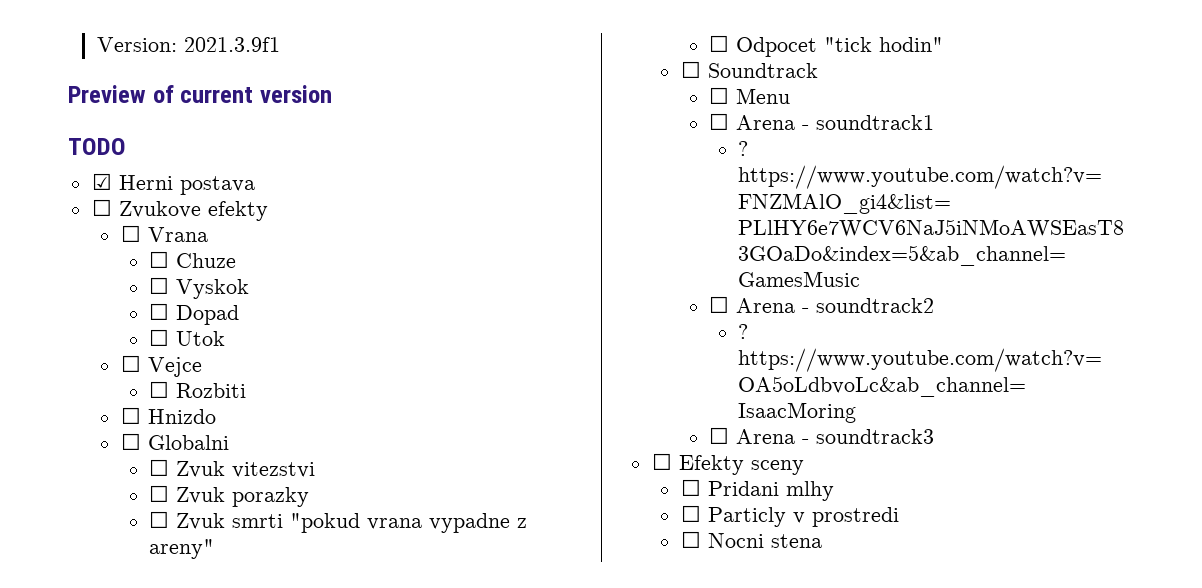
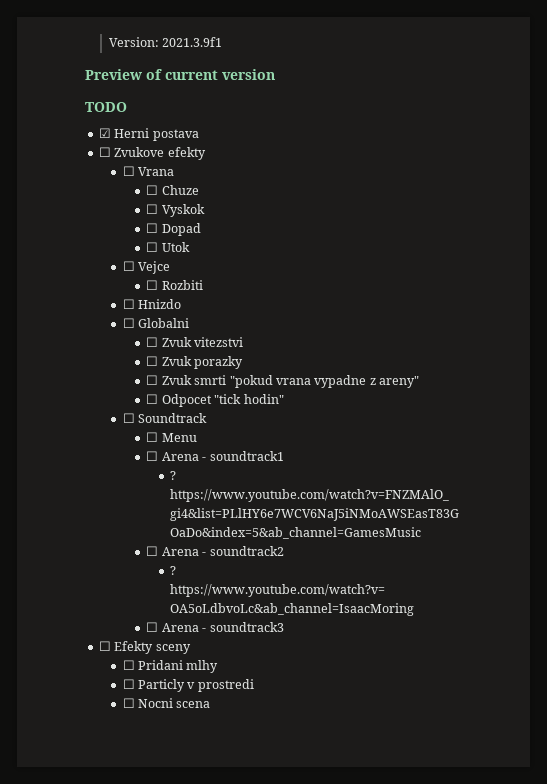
- ☐ Nocni stena
+ ☐ Nocni scena

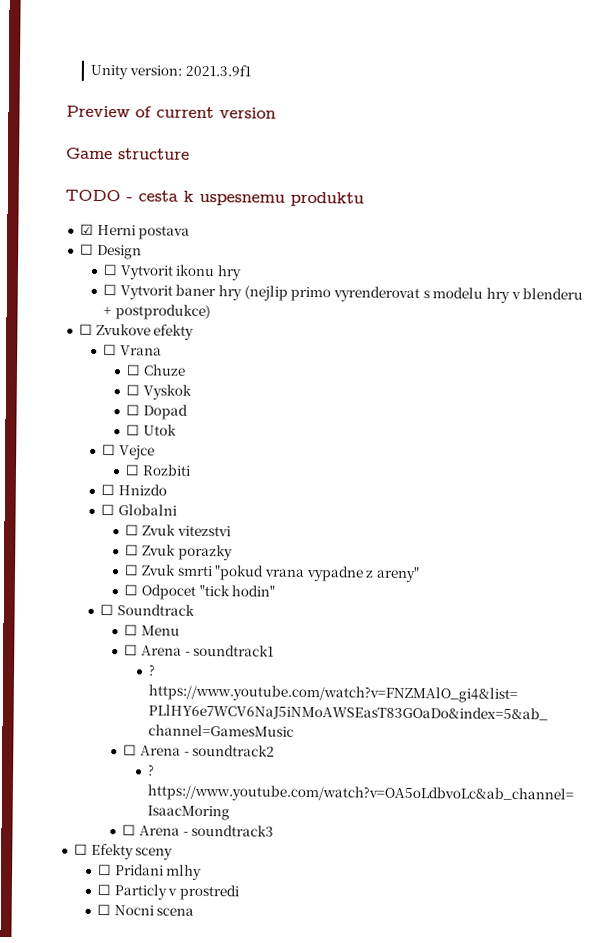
- Version: 2021.3.9f1
+ Unity version: 2021.3.9f1
+ Game structure
- TODO
+ TODO - cesta k uspesnemu produktu
  ☑ Herni postava
+ ☐ Design
+ ☐ Vytvorit ikonu hry
+ ☐ Vytvorit baner hry (nejlip primo vyrenderovat s modelu hry v blenderu + postprodukce)

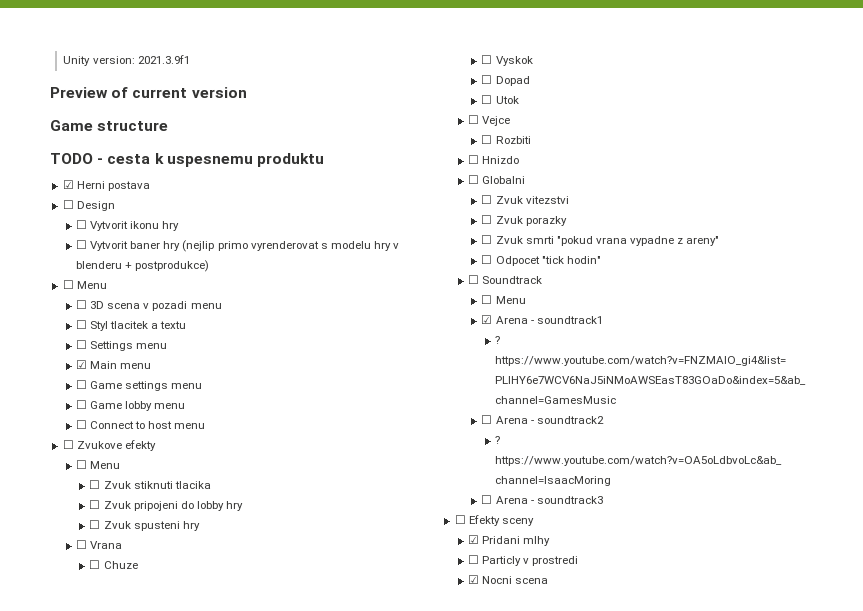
  ☐ Vytvorit baner hry (nejlip primo vyrenderovat s modelu hry v blenderu + postprodukce)
+ ☐ Menu
+ ☐ 3D scena v pozadi menu
+ ☐ Styl tlacitek a textu
+ ☐ Settings menu
+ ☑ Main menu
+ ☐ Game settings menu
+ ☐ Game lobby menu
+ ☐ Connect to host menu
  ☐ Zvukove efekty
+ ☐ Menu
+ ☐ Zvuk stiknuti tlacika
+ ☐ Zvuk pripojeni do lobby hry
+ ☐ Zvuk spusteni hry
- ☐ Arena - soundtrack1
+ ☑ Arena - soundtrack1
- ☐ Pridani mlhy
+ ☑ Pridani mlhy
- ☐ Nocni scena
+ ☑ Nocni scena

